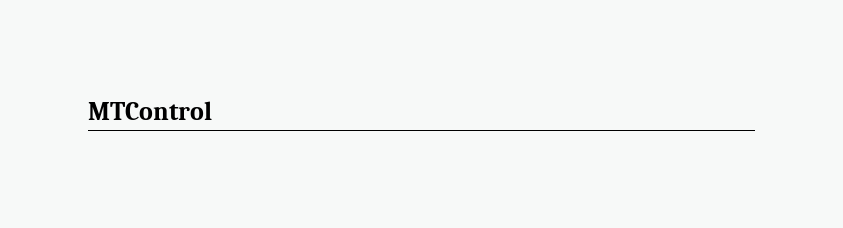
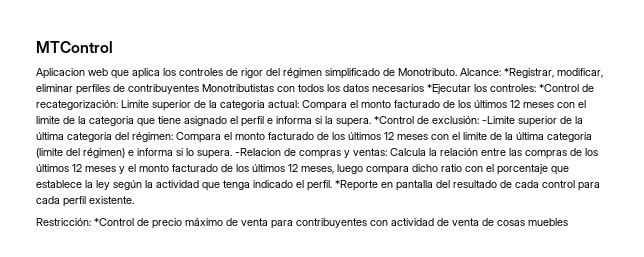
+ Aplicacion web que aplica los controles de rigor del régimen simplificado de Monotributo. Alcance: *Registrar, modificar, eliminar perfiles de contribuyentes Monotributistas con todos los datos necesarios *Ejecutar los controles: *Control de recategorización: Limite superior de la categoria actual: Compara el monto facturado de los últimos 12 meses con el limite de la categoria que tiene asignado el perfil e informa si la supera. *Control de exclusión: -Limite superior de la última categoria del régimen: Compara el monto facturado de los últimos 12 meses con el limite de la última categoria (limite del régimen) e informa si lo supera. -Relacion de compras y ventas: Calcula la relación entre las compras de los últimos 12 meses y el monto facturado de los últimos 12 meses, luego compara dicho ratio con el porcentaje que establece la ley según la actividad que tenga indicado el perfil. *Reporte en pantalla del resultado de cada control para cada perfil existente.
+ Restricción: *Control de precio máximo de venta para contribuyentes con actividad de venta de cosas muebles

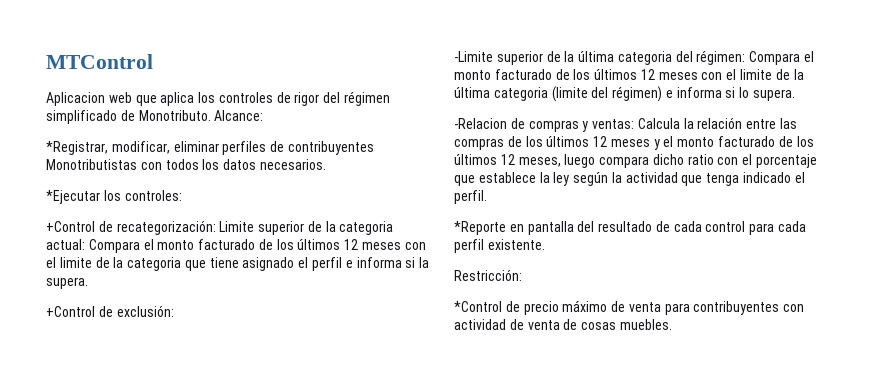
- Alcance: *Registrar, modificar, eliminar perfiles de contribuyentes Monotributistas con todos los datos necesarios *Ejecutar los controles: *Control de recategorización:
+ Alcance:
+ *Registrar, modificar, eliminar perfiles de contribuyentes Monotributistas con todos los datos necesarios.
+ *Ejecutar los controles:
+ +Control de recategorización:
- Compara el monto facturado de los últimos 12 meses con el limite de la categoria que tiene asignado el perfil e informa si la supera. *Control de exclusión: -Limite superior de la última categoria del régimen:
+ Compara el monto facturado de los últimos 12 meses con el limite de la categoria que tiene asignado el perfil e informa si la supera.
+ +Control de exclusión:
+ -Limite superior de la última categoria del régimen:
- Compara el monto facturado de los últimos 12 meses con el limite de la última categoria (limite del régimen) e informa si lo supera. -Relacion de compras y ventas:
+ Compara el monto facturado de los últimos 12 meses con el limite de la última categoria (limite del régimen) e informa si lo supera.
+ -Relacion de compras y ventas:
- Calcula la relación entre las compras de los últimos 12 meses y el monto facturado de los últimos 12 meses, luego compara dicho ratio con el porcentaje que establece la ley según la actividad que tenga indicado el perfil. *Reporte en pantalla del resultado de cada control para cada perfil existente.
+ Calcula la relación entre las compras de los últimos 12 meses y el monto facturado de los últimos 12 meses, luego compara dicho ratio con el porcentaje que establece la ley según la actividad que tenga indicado el perfil.
+ *Reporte en pantalla del resultado de cada control para cada perfil existente.
- Restricción: *Control de precio máximo de venta para contribuyentes con actividad de venta de cosas muebles
+ Restricción:
+ *Control de precio máximo de venta para contribuyentes con actividad de venta de cosas muebles.

